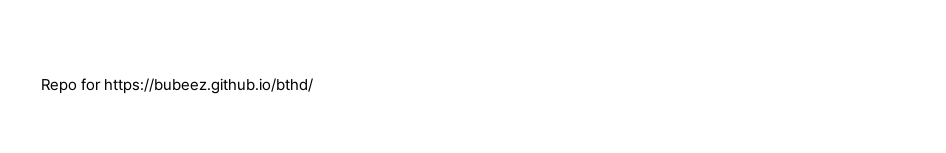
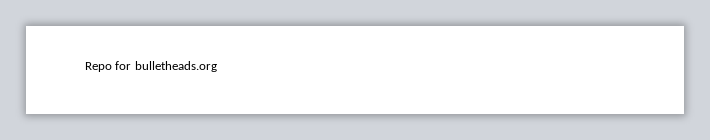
- Repo for https://bubeez.github.io/bthd/
+ Repo for bulletheads.org

